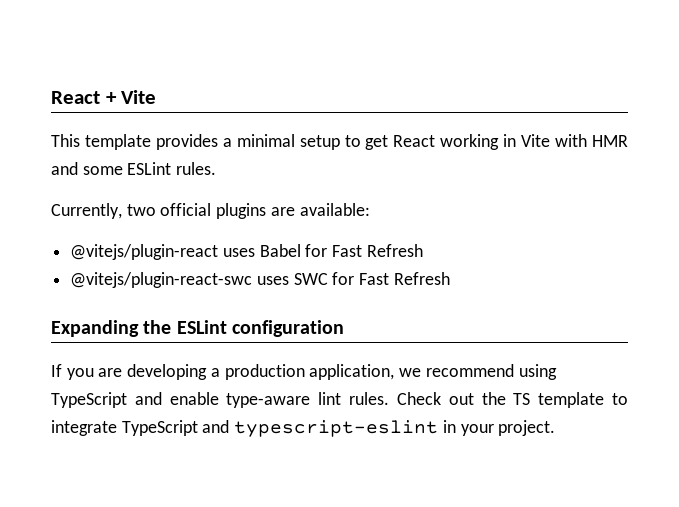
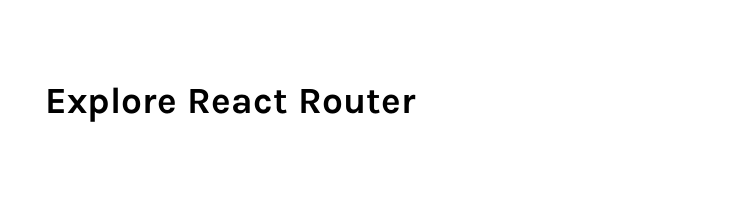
- React + Vite
- This template provides a minimal setup to get React working in Vite with HMR and some ESLint rules.
- Currently, two official plugins are available:
- @vitejs/plugin-react uses Babel for Fast Refresh
- @vitejs/plugin-react-swc uses SWC for Fast Refresh
- Expanding the ESLint configuration
- If you are developing a production application, we recommend using TypeScript and enable type-aware lint rules. Check out the TS template to integrate TypeScript and typescript-eslint in your project.
+ Explore React Router

